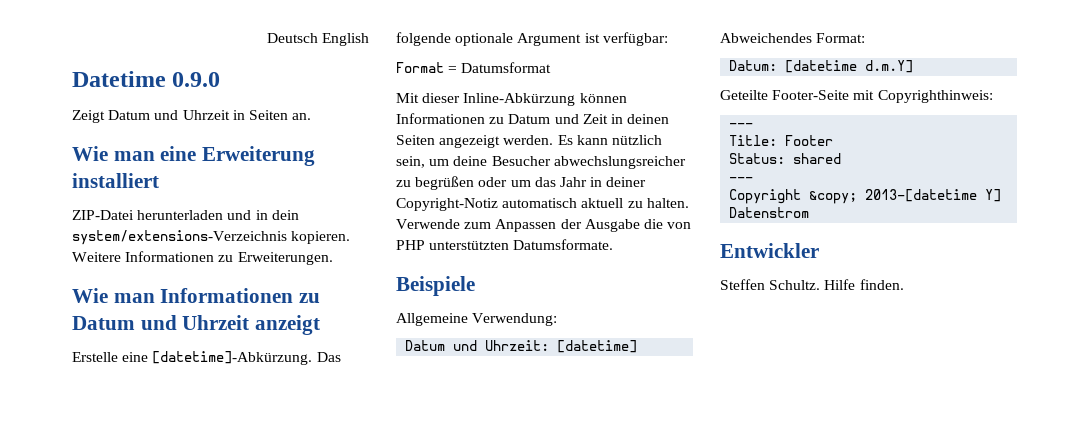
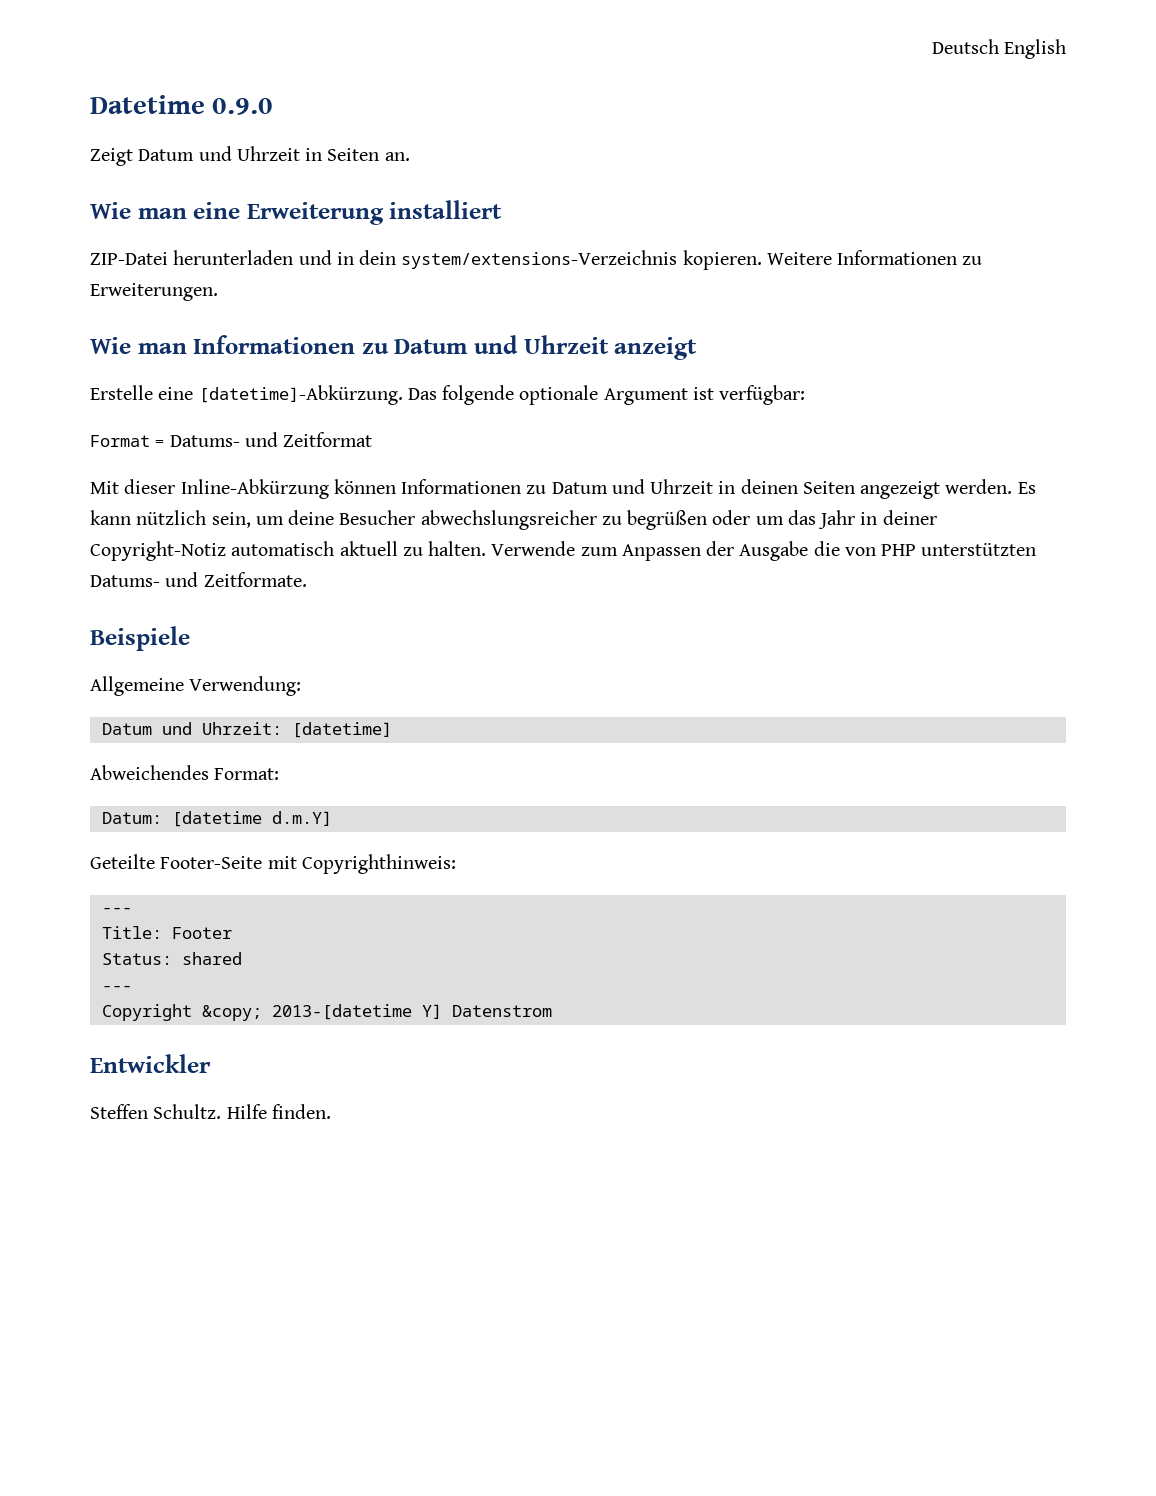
- Format = Datumsformat
+ Format = Datums- und Zeitformat
- Mit dieser Inline-Abkürzung können Informationen zu Datum und Zeit in deinen Seiten angezeigt werden.
+ Mit dieser Inline-Abkürzung können Informationen zu Datum und Uhrzeit in deinen Seiten angezeigt werden.
- Verwende zum Anpassen der Ausgabe die von PHP unterstützten Datumsformate.
+ Verwende zum Anpassen der Ausgabe die von PHP unterstützten Datums- und Zeitformate.

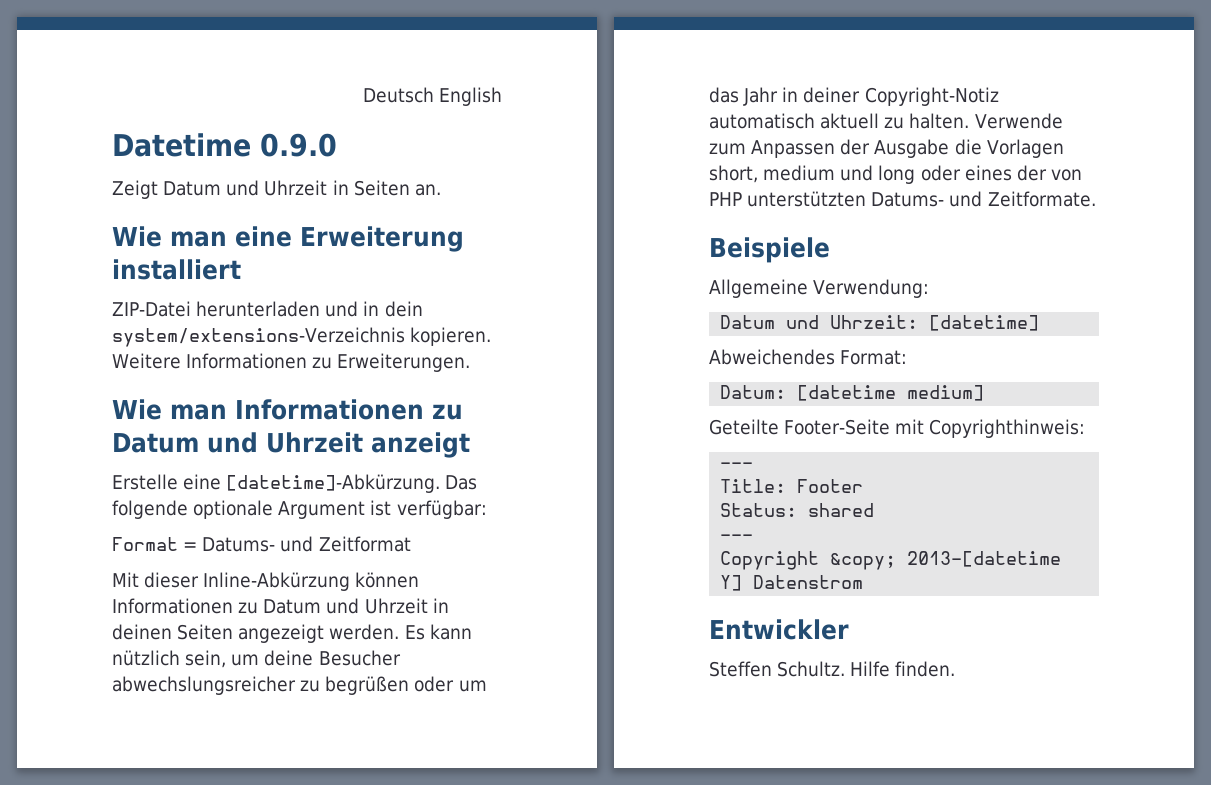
- Verwende zum Anpassen der Ausgabe die von PHP unterstützten Datums- und Zeitformate.
+ Verwende zum Anpassen der Ausgabe die Vorlagen short, medium und long oder eines der von PHP unterstützten Datums- und Zeitformate.
- Datum: [datetime d.m.Y]
+ Datum: [datetime medium]

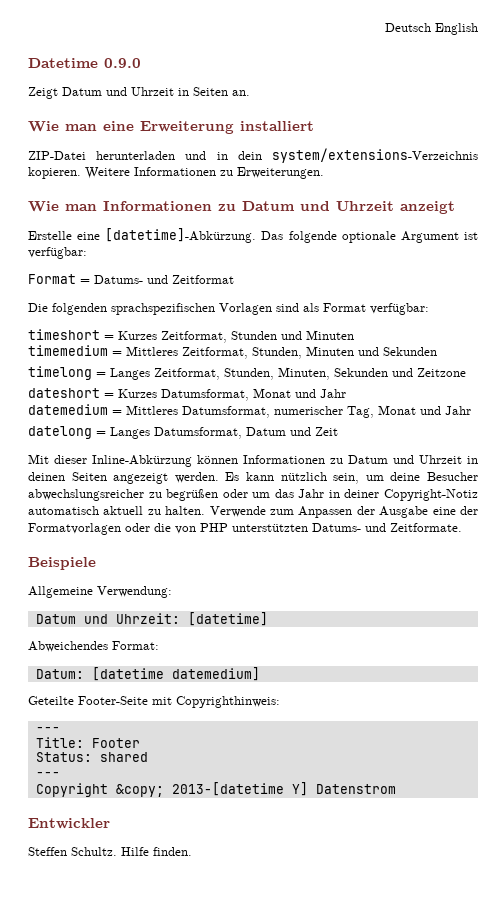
+ Die folgenden sprachspezifischen Vorlagen sind als Format verfügbar:
+ timeshort = Kurzes Zeitformat, Stunden und Minuten
+ timemedium = Mittleres Zeitformat, Stunden, Minuten und Sekunden
+ timelong = Langes Zeitformat, Stunden, Minuten, Sekunden und Zeitzone
+ dateshort = Kurzes Datumsformat, Monat und Jahr
+ datemedium = Mittleres Datumsformat, numerischer Tag, Monat und Jahr
+ datelong = Langes Datumsformat, Datum und Zeit
- Verwende zum Anpassen der Ausgabe die Vorlagen short, medium und long oder eines der von PHP unterstützten Datums- und Zeitformate.
+ Verwende zum Anpassen der Ausgabe eine der Formatvorlagen oder die von PHP unterstützten Datums- und Zeitformate.
- Datum: [datetime medium]
+ Datum: [datetime datemedium]

